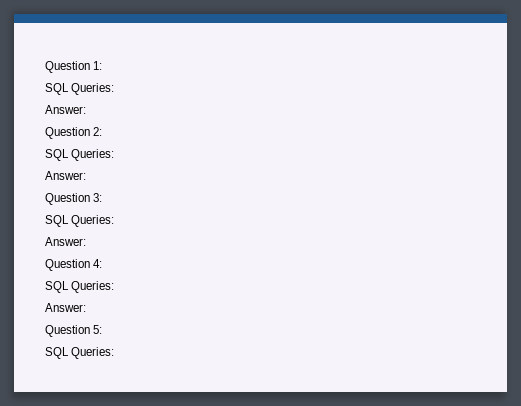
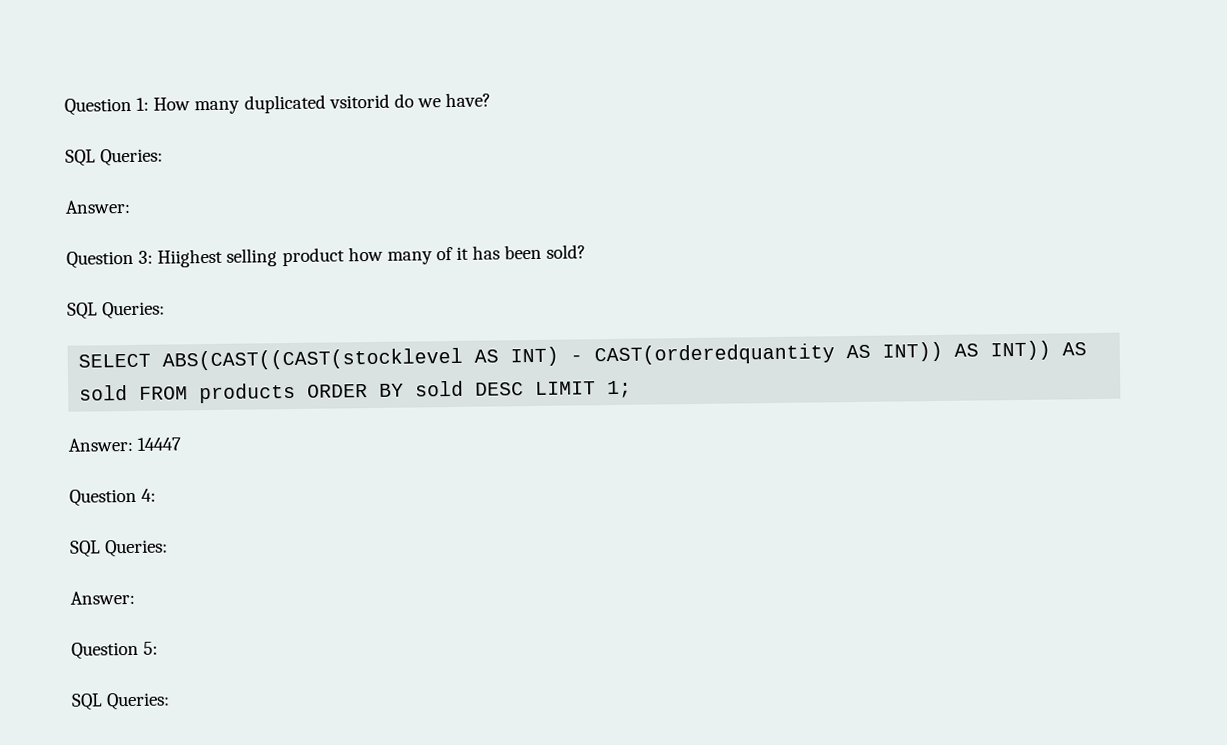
- Question 1:
- SQL Queries:
- Answer:
- Question 2:
+ Question 1: How many duplicated vsitorid do we have?
- Question 3:
+ Question 3: Hiighest selling product how many of it has been sold?
  SQL Queries:
- Answer:
+ SELECT ABS(CAST((CAST(stocklevel AS INT) - CAST(orderedquantity AS INT)) AS INT)) AS sold FROM products ORDER BY sold DESC LIMIT 1;
+ Answer: 14447

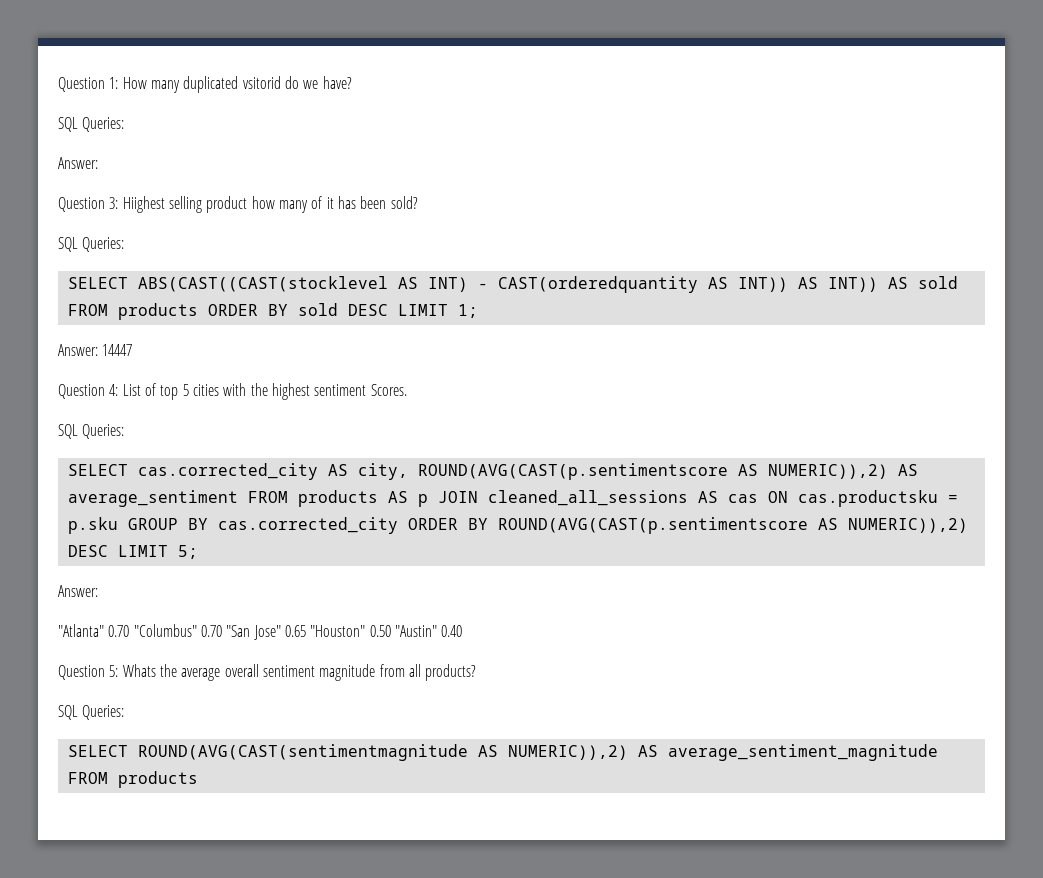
- Question 4:
+ Question 4: List of top 5 cities with the highest sentiment Scores.
  SQL Queries:
+ SELECT cas.corrected_city AS city, ROUND(AVG(CAST(p.sentimentscore AS NUMERIC)),2) AS average_sentiment FROM products AS p JOIN cleaned_all_sessions AS cas ON cas.productsku = p.sku GROUP BY cas.corrected_city ORDER BY ROUND(AVG(CAST(p.sentimentscore AS NUMERIC)),2) DESC LIMIT 5;
  Answer:
- Question 5:
+ "Atlanta" 0.70 "Columbus" 0.70 "San Jose" 0.65 "Houston" 0.50 "Austin" 0.40
+ Question 5: Whats the average overall sentiment magnitude from all products?
  SQL Queries:
+ SELECT ROUND(AVG(CAST(sentimentmagnitude AS NUMERIC)),2) AS average_sentiment_magnitude FROM products

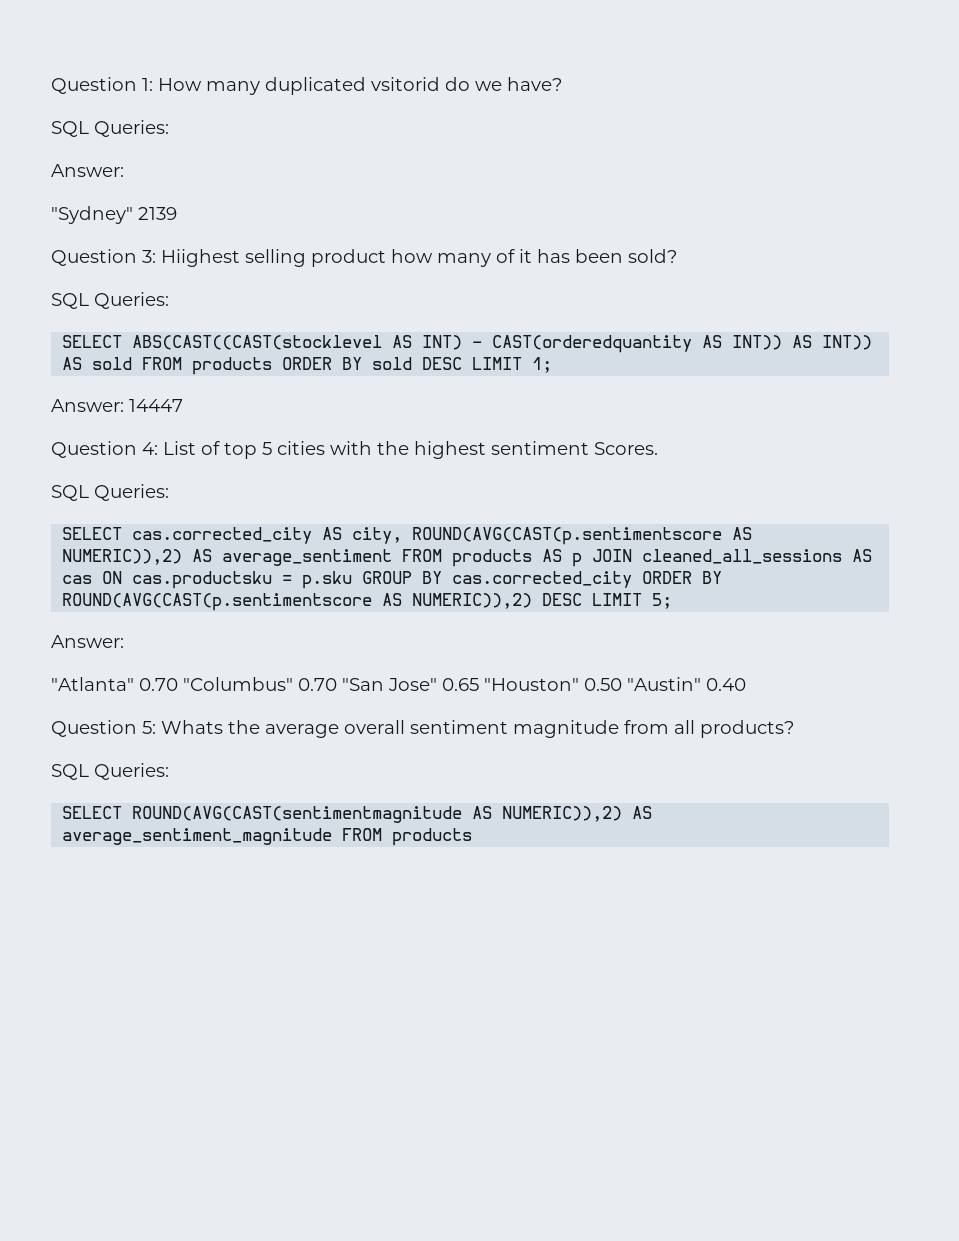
+ "Sydney" 2139

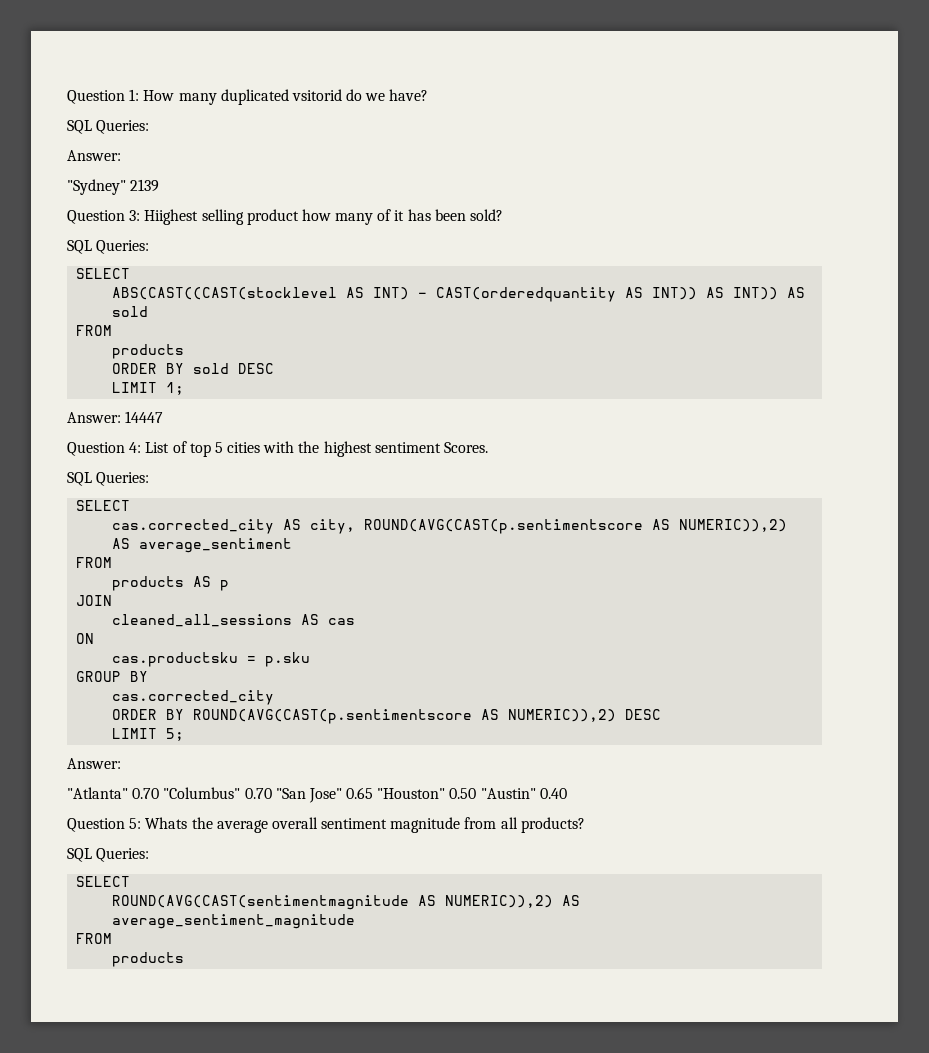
  Question 3: Hiighest selling product how many of it has been sold?
  SQL Queries:
- SELECT ABS(CAST((CAST(stocklevel AS INT) - CAST(orderedquantity AS INT)) AS INT)) AS sold FROM products ORDER BY sold DESC LIMIT 1;
+ SELECT
+ ABS(CAST((CAST(stocklevel AS INT) - CAST(orderedquantity AS INT)) AS INT)) AS sold
+ FROM
+ products
+ ORDER BY sold DESC
+ LIMIT 1;
  Question 4: List of top 5 cities with the highest sentiment Scores.
  SQL Queries:
- SELECT cas.corrected_city AS city, ROUND(AVG(CAST(p.sentimentscore AS NUMERIC)),2) AS average_sentiment FROM products AS p JOIN cleaned_all_sessions AS cas ON cas.productsku = p.sku GROUP BY cas.corrected_city ORDER BY ROUND(AVG(CAST(p.sentimentscore AS NUMERIC)),2) DESC LIMIT 5;
+ SELECT
+ cas.corrected_city AS city, ROUND(AVG(CAST(p.sentimentscore AS NUMERIC)),2) AS average_sentiment
+ FROM
+ products AS p
+ JOIN
+ cleaned_all_sessions AS cas
+ ON
+ cas.productsku = p.sku
+ GROUP BY
+ cas.corrected_city
+ ORDER BY ROUND(AVG(CAST(p.sentimentscore AS NUMERIC)),2) DESC
+ LIMIT 5;
  Question 5: Whats the average overall sentiment magnitude from all products?
  SQL Queries:
- SELECT ROUND(AVG(CAST(sentimentmagnitude AS NUMERIC)),2) AS average_sentiment_magnitude FROM products
+ SELECT
+ ROUND(AVG(CAST(sentimentmagnitude AS NUMERIC)),2) AS average_sentiment_magnitude
+ FROM
+ products

